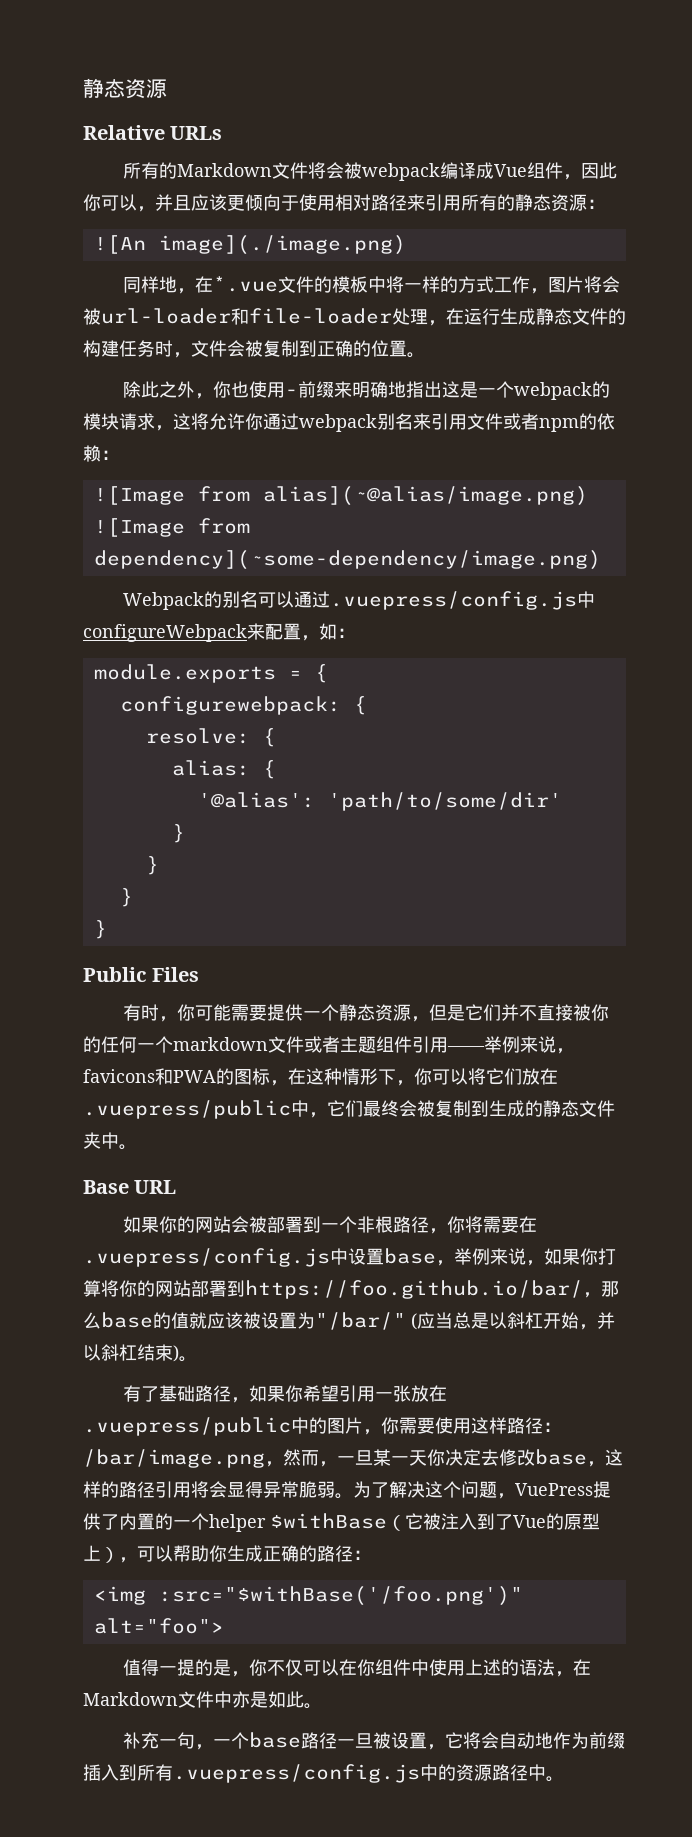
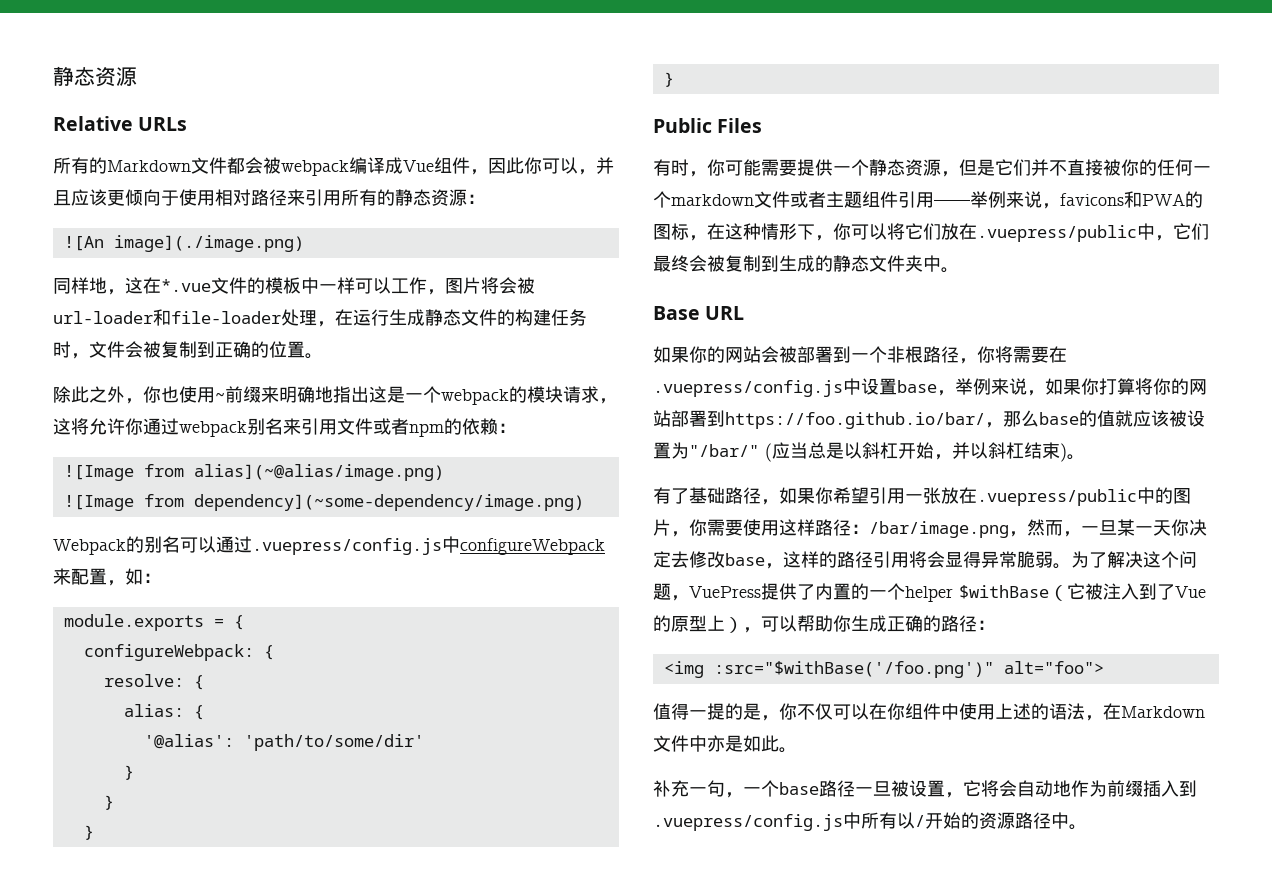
- 所有的Markdown文件将会被webpack编译成Vue组件，因此你可以，并且应该更倾向于使用相对路径来引用所有的静态资源：
+ 所有的Markdown文件都会被webpack编译成Vue组件，因此你可以，并且应该更倾向于使用相对路径来引用所有的静态资源：
- 同样地，在*.vue文件的模板中将一样的方式工作，图片将会被url-loader和file-loader处理，在运行生成静态文件的构建任务时，文件会被复制到正确的位置。
+ 同样地，这在*.vue文件的模板中一样可以工作，图片将会被url-loader和file-loader处理，在运行生成静态文件的构建任务时，文件会被复制到正确的位置。
- 除此之外，你也使用-前缀来明确地指出这是一个webpack的模块请求，这将允许你通过webpack别名来引用文件或者npm的依赖：
+ 除此之外，你也使用~前缀来明确地指出这是一个webpack的模块请求，这将允许你通过webpack别名来引用文件或者npm的依赖：
- configurewebpack: {
+ configureWebpack: {
- 补充一句，一个base路径一旦被设置，它将会自动地作为前缀插入到所有.vuepress/config.js中的资源路径中。
+ 补充一句，一个base路径一旦被设置，它将会自动地作为前缀插入到.vuepress/config.js中所有以/开始的资源路径中。

